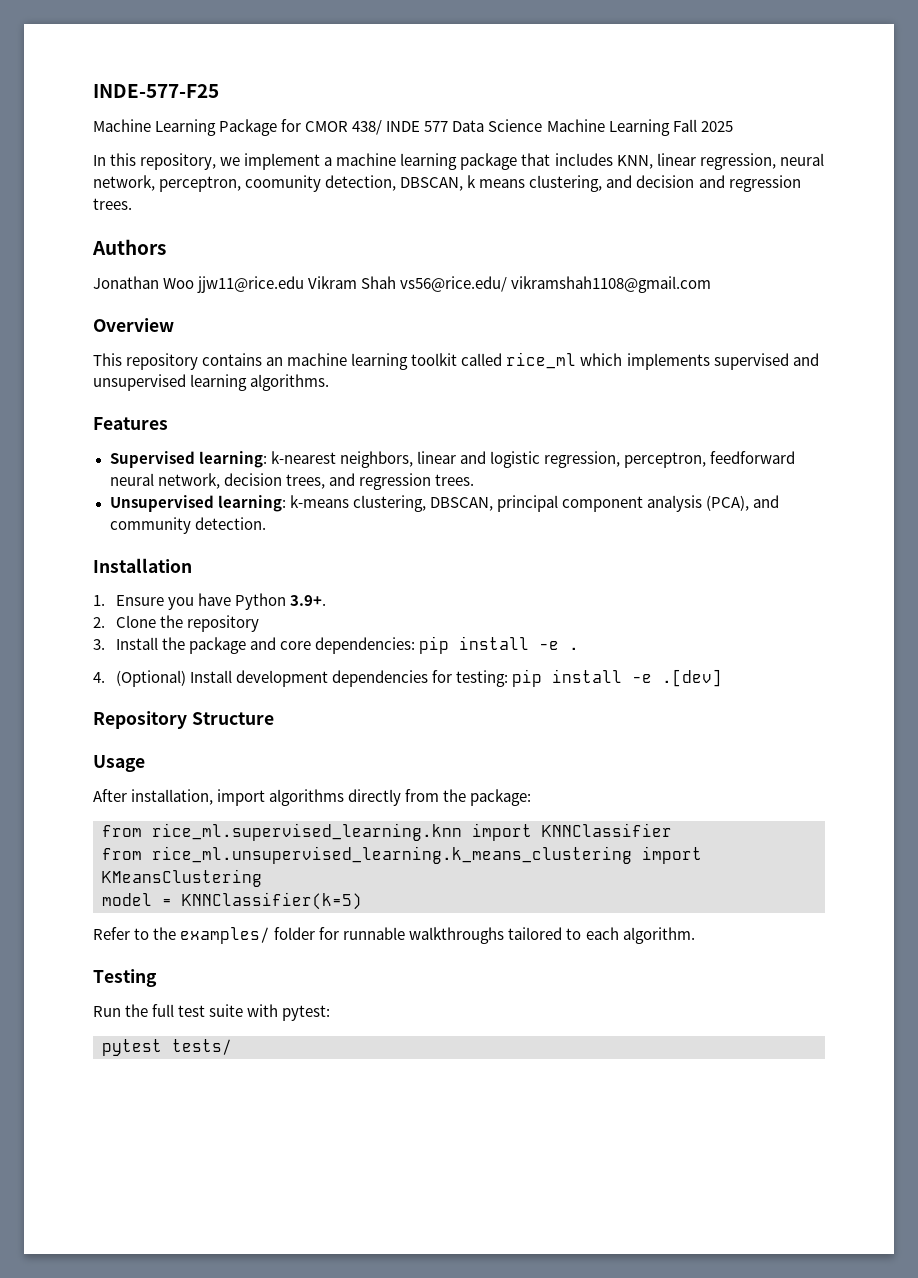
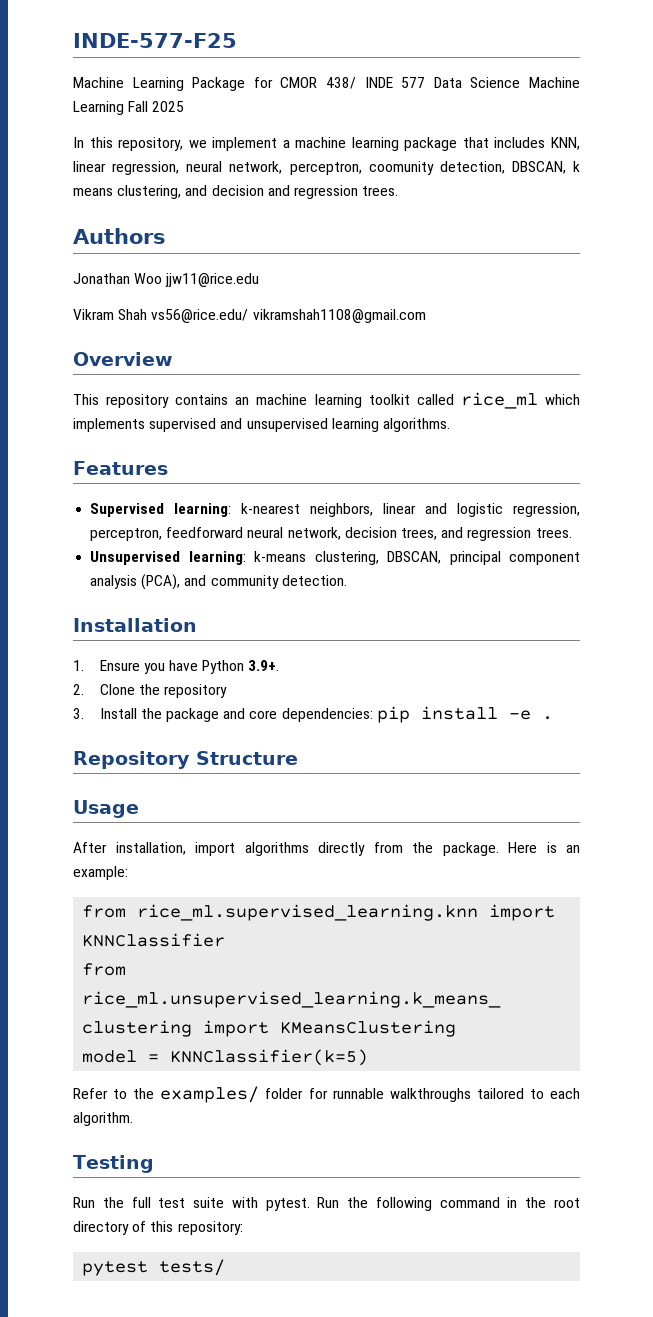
- Jonathan Woo jjw11@rice.edu Vikram Shah vs56@rice.edu/ vikramshah1108@gmail.com
+ Jonathan Woo jjw11@rice.edu
+ Vikram Shah vs56@rice.edu/ vikramshah1108@gmail.com
- 4. (Optional) Install development dependencies for testing: pip install -e .[dev]
- After installation, import algorithms directly from the package:
+ After installation, import algorithms directly from the package. Here is an example:
- Run the full test suite with pytest:
+ Run the full test suite with pytest. Run the following command in the root directory of this repository:

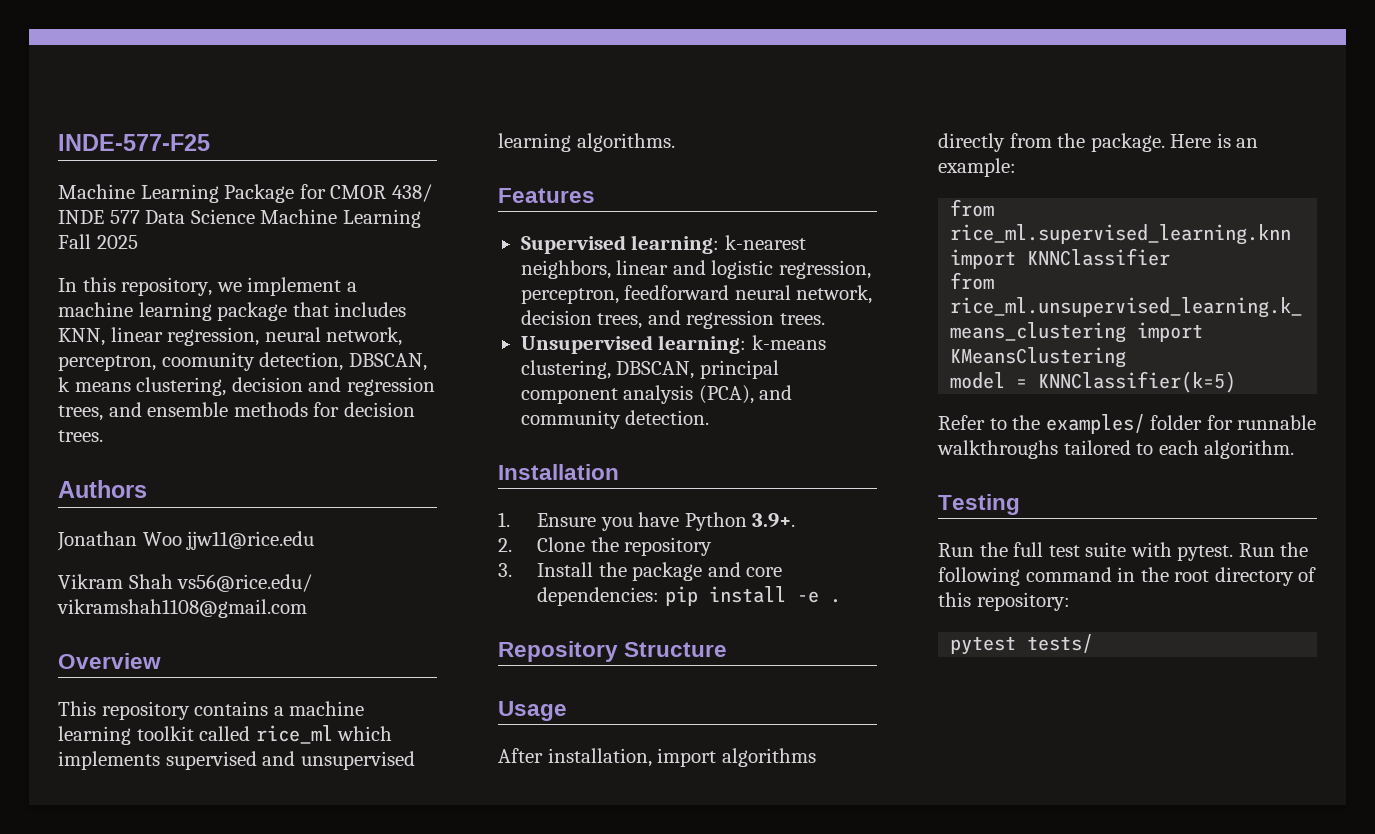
- In this repository, we implement a machine learning package that includes KNN, linear regression, neural network, perceptron, coomunity detection, DBSCAN, k means clustering, and decision and regression trees.
+ In this repository, we implement a machine learning package that includes KNN, linear regression, neural network, perceptron, coomunity detection, DBSCAN, k means clustering, decision and regression trees, and ensemble methods for decision trees.
- This repository contains an machine learning toolkit called rice_ml which implements supervised and unsupervised learning algorithms.
+ This repository contains a machine learning toolkit called rice_ml which implements supervised and unsupervised learning algorithms.

